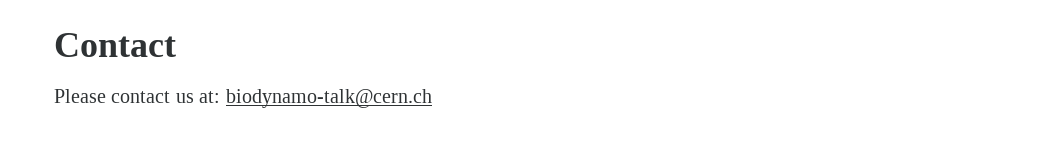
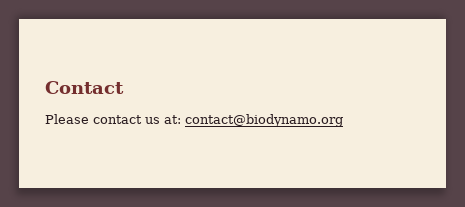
- Please contact us at: biodynamo-talk@cern.ch
+ Please contact us at: contact@biodynamo.org

